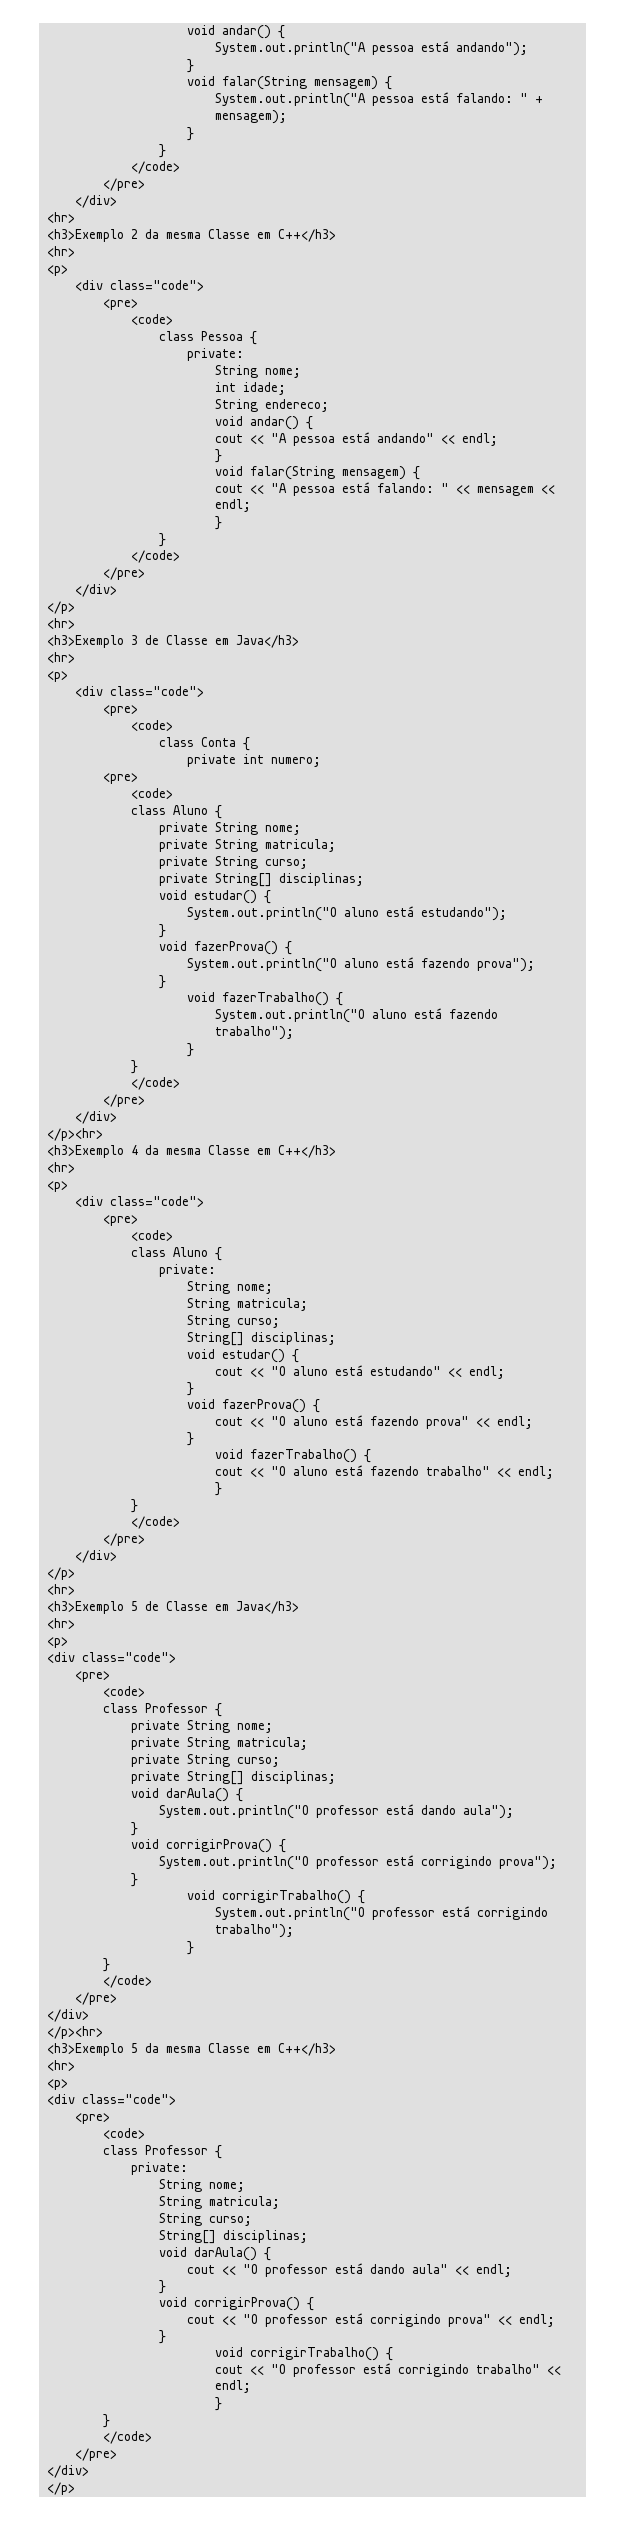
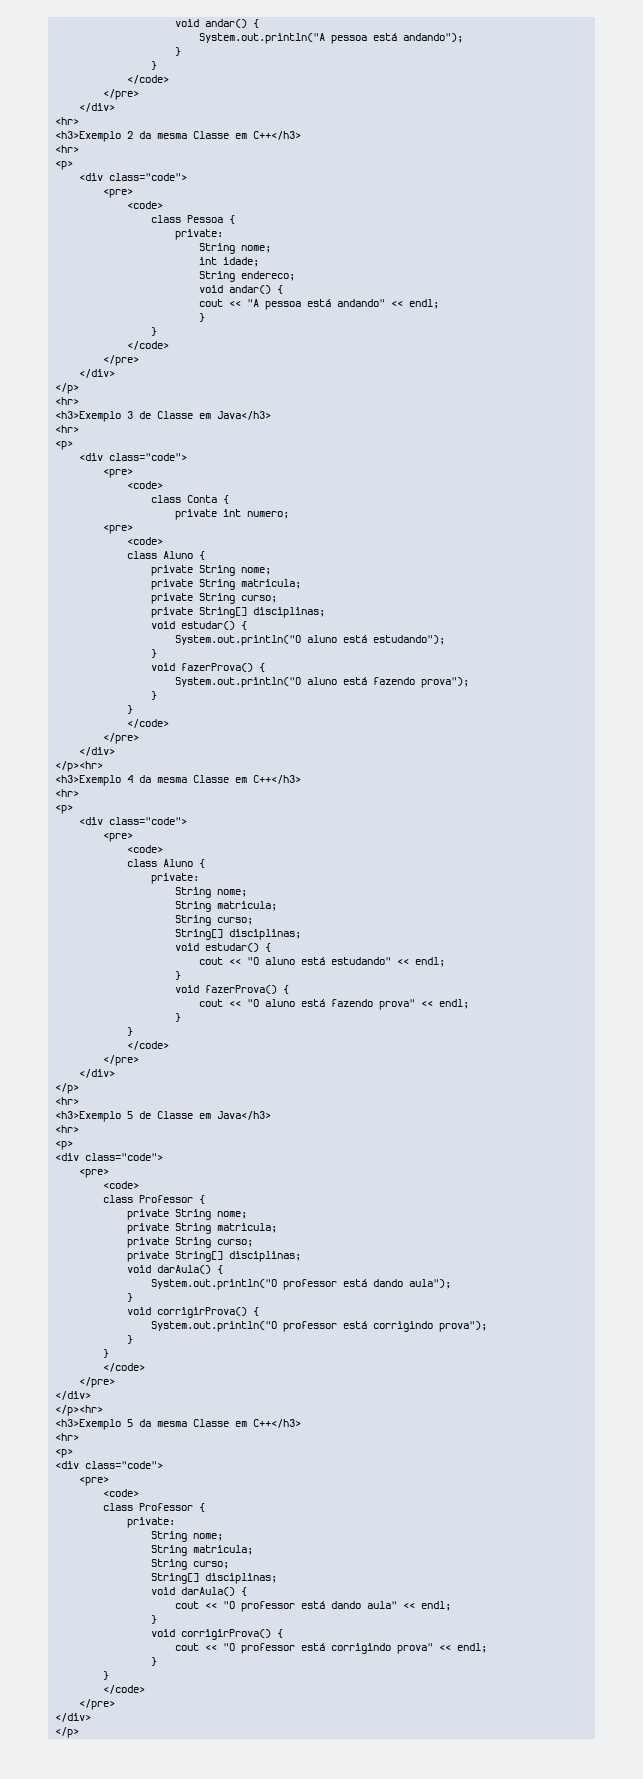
  System.out.println("A pessoa está andando");
- }
- void falar(String mensagem) {
- System.out.println("A pessoa está falando: " + mensagem);
  cout << "A pessoa está andando" << endl;
- }
- void falar(String mensagem) {
- cout << "A pessoa está falando: " << mensagem << endl;
  System.out.println("O aluno está fazendo prova");
- }
- void fazerTrabalho() {
- System.out.println("O aluno está fazendo trabalho");
  cout << "O aluno está fazendo prova" << endl;
- }
- void fazerTrabalho() {
- cout << "O aluno está fazendo trabalho" << endl;
  System.out.println("O professor está corrigindo prova");
- }
- void corrigirTrabalho() {
- System.out.println("O professor está corrigindo trabalho");
  cout << "O professor está corrigindo prova" << endl;
- }
- void corrigirTrabalho() {
- cout << "O professor está corrigindo trabalho" << endl;

